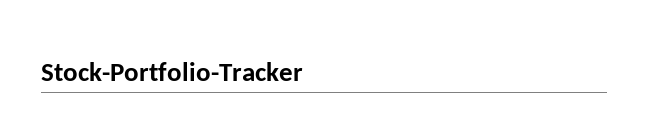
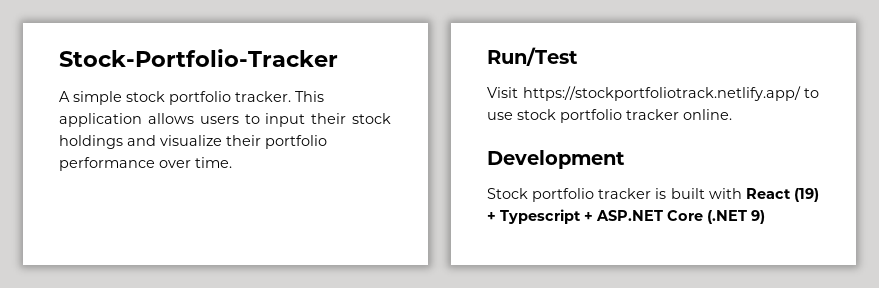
+ A simple stock portfolio tracker. This application allows users to input their stock holdings and visualize their portfolio performance over time.
+ Run/Test
+ Visit https://stockportfoliotrack.netlify.app/ to use stock portfolio tracker online.
+ Development
+ Stock portfolio tracker is built with React (19) + Typescript + ASP.NET Core (.NET 9)

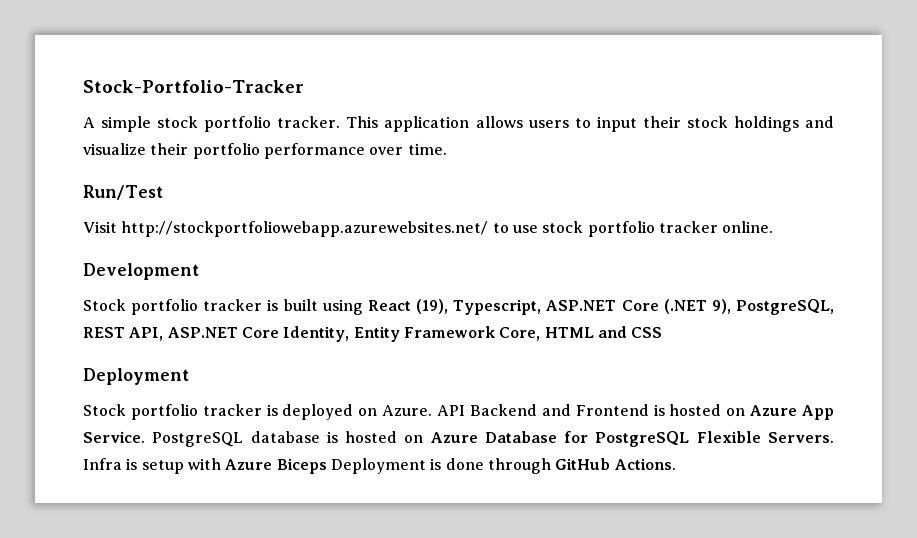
- Visit https://stockportfoliotrack.netlify.app/ to use stock portfolio tracker online.
+ Visit http://stockportfoliowebapp.azurewebsites.net/ to use stock portfolio tracker online.
- Stock portfolio tracker is built with React (19) + Typescript + ASP.NET Core (.NET 9)
+ Stock portfolio tracker is built using React (19), Typescript, ASP.NET Core (.NET 9), PostgreSQL, REST API, ASP.NET Core Identity, Entity Framework Core, HTML and CSS
+ Deployment
+ Stock portfolio tracker is deployed on Azure. API Backend and Frontend is hosted on Azure App Service. PostgreSQL database is hosted on Azure Database for PostgreSQL Flexible Servers. Infra is setup with Azure Biceps Deployment is done through GitHub Actions.

